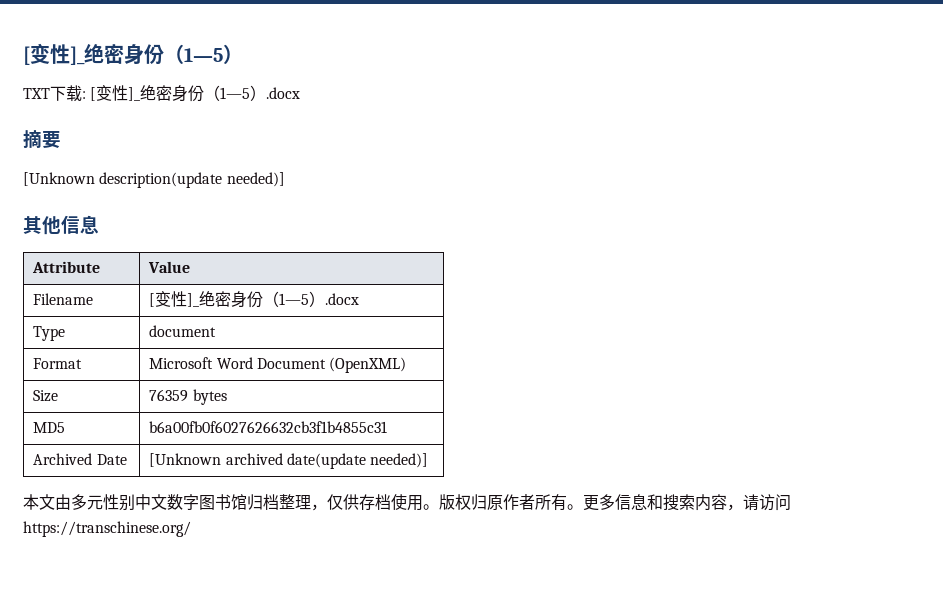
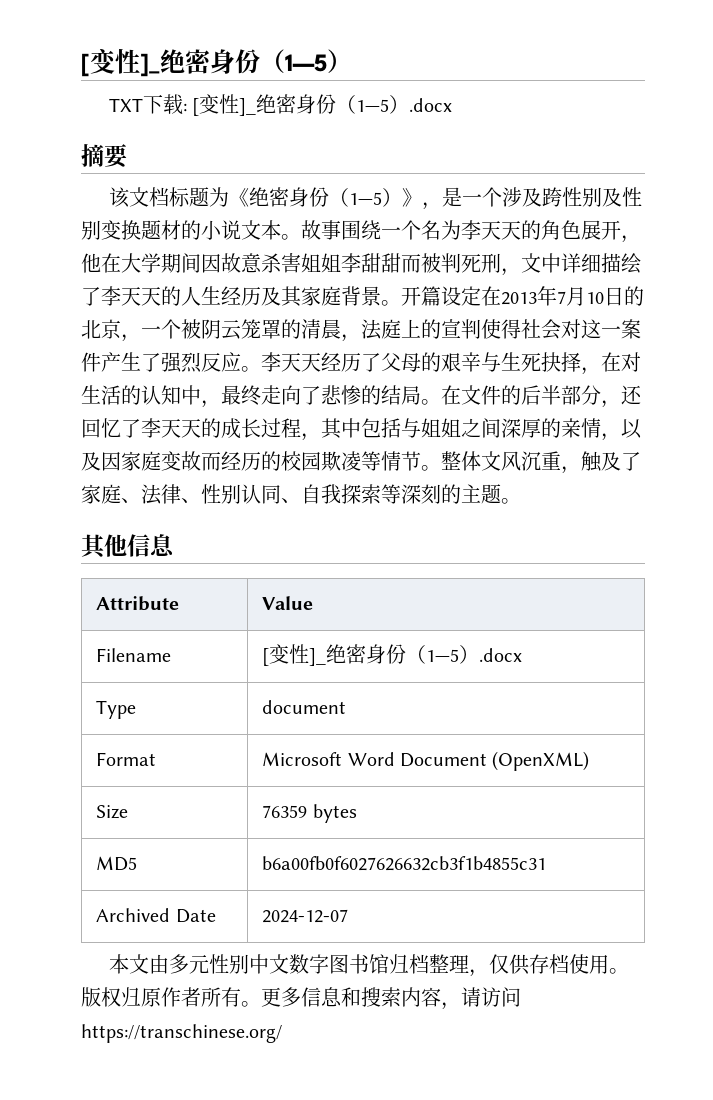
- [Unknown description(update needed)]
+ 该文档标题为《绝密身份（1—5）》，是一个涉及跨性别及性别变换题材的小说文本。故事围绕一个名为李天天的角色展开，他在大学期间因故意杀害姐姐李甜甜而被判死刑，文中详细描绘了李天天的人生经历及其家庭背景。开篇设定在2013年7月10日的北京，一个被阴云笼罩的清晨，法庭上的宣判使得社会对这一案件产生了强烈反应。李天天经历了父母的艰辛与生死抉择，在对生活的认知中，最终走向了悲惨的结局。在文件的后半部分，还回忆了李天天的成长过程，其中包括与姐姐之间深厚的亲情，以及因家庭变故而经历的校园欺凌等情节。整体文风沉重，触及了家庭、法律、性别认同、自我探索等深刻的主题。
- Archived Date | [Unknown archived date(update needed)]
+ Archived Date | 2024-12-07

